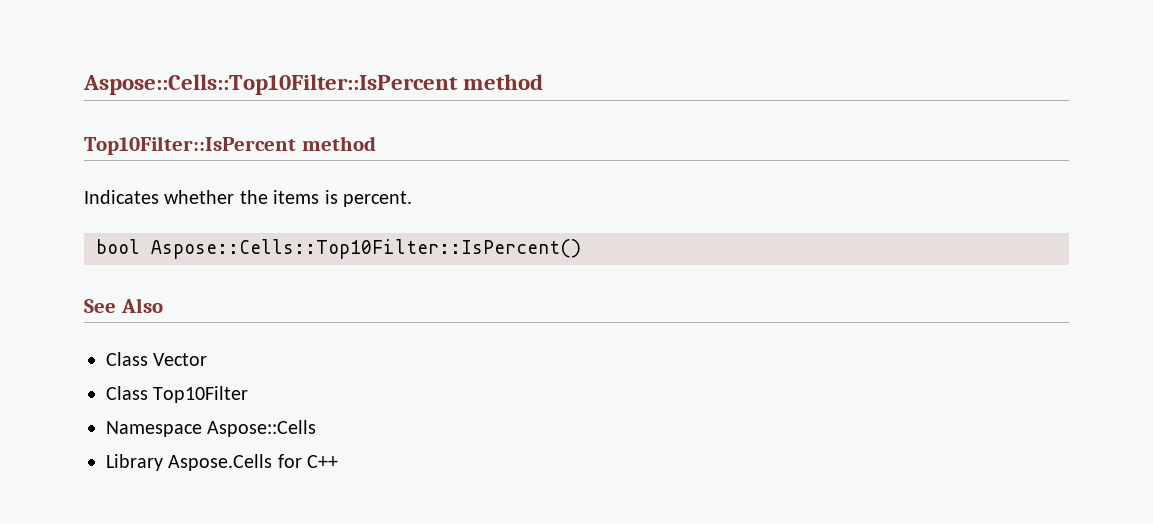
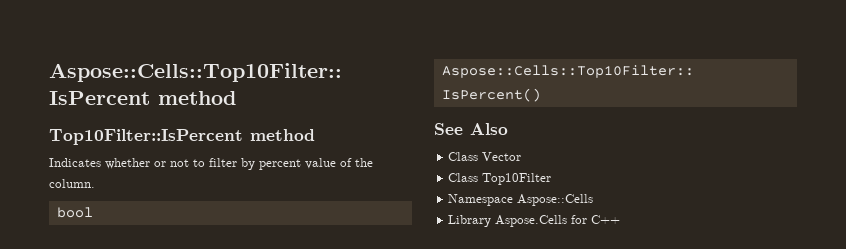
- Indicates whether the items is percent.
+ Indicates whether or not to filter by percent value of the column.

